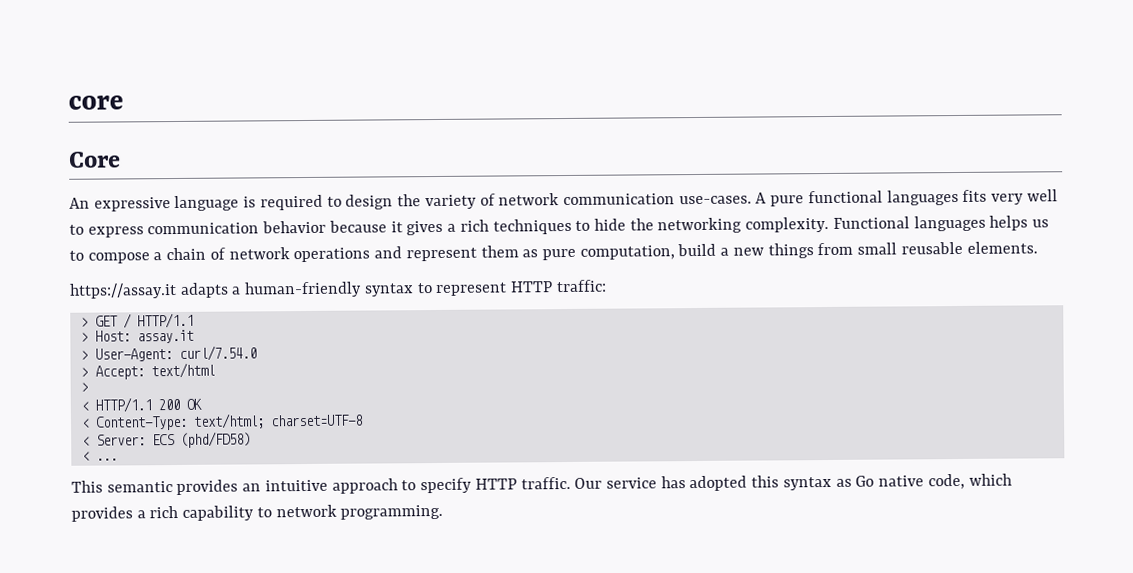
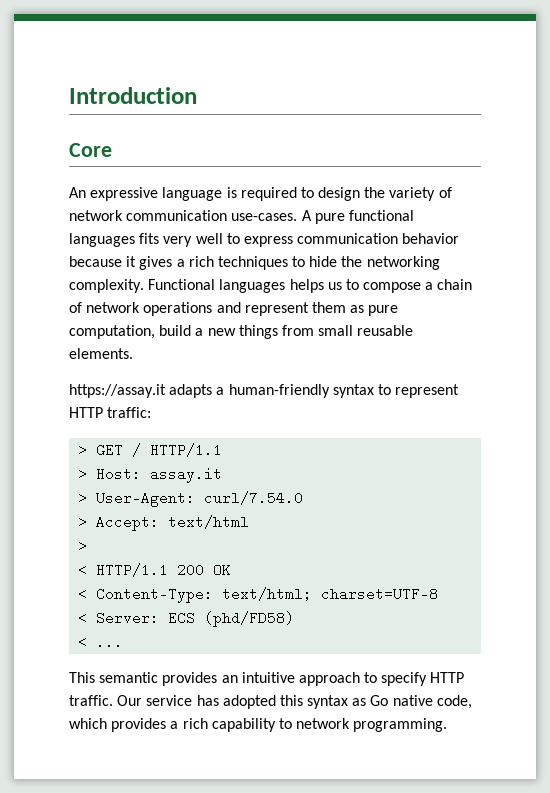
- core
+ Introduction

